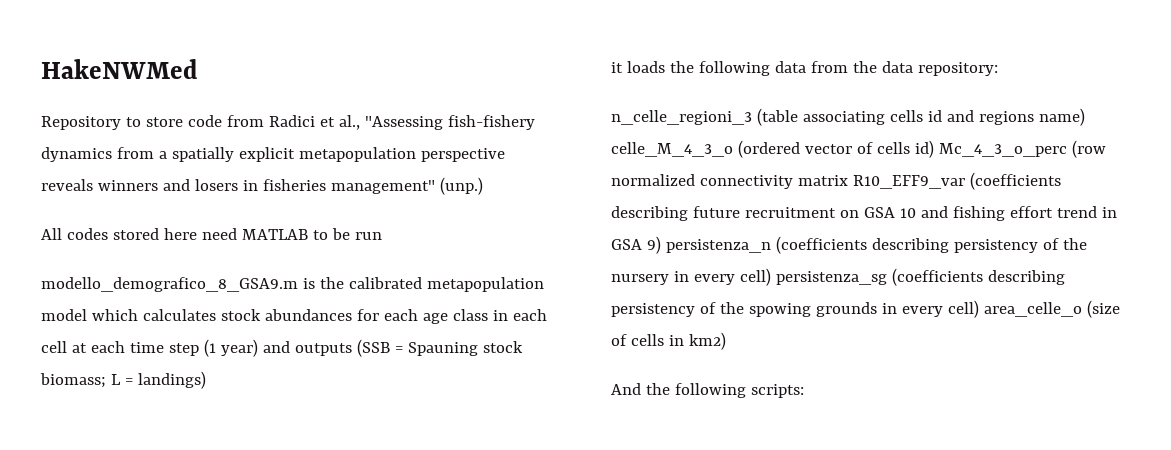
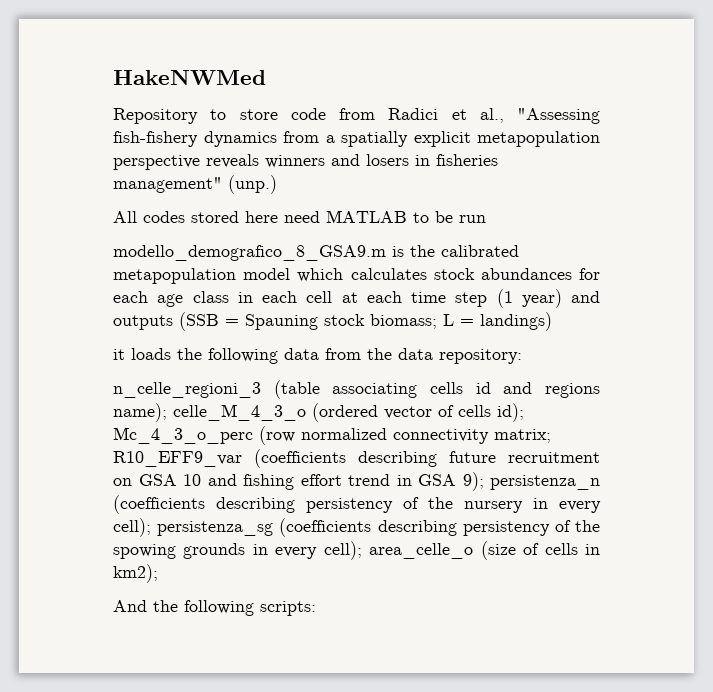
- n_celle_regioni_3 (table associating cells id and regions name) celle_M_4_3_o (ordered vector of cells id) Mc_4_3_o_perc (row normalized connectivity matrix R10_EFF9_var (coefficients describing future recruitment on GSA 10 and fishing effort trend in GSA 9) persistenza_n (coefficients describing persistency of the nursery in every cell) persistenza_sg (coefficients describing persistency of the spowing grounds in every cell) area_celle_o (size of cells in km2)
+ n_celle_regioni_3 (table associating cells id and regions name); celle_M_4_3_o (ordered vector of cells id); Mc_4_3_o_perc (row normalized connectivity matrix; R10_EFF9_var (coefficients describing future recruitment on GSA 10 and fishing effort trend in GSA 9); persistenza_n (coefficients describing persistency of the nursery in every cell); persistenza_sg (coefficients describing persistency of the spowing grounds in every cell); area_celle_o (size of cells in km2);

